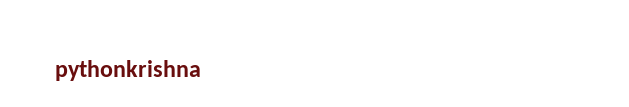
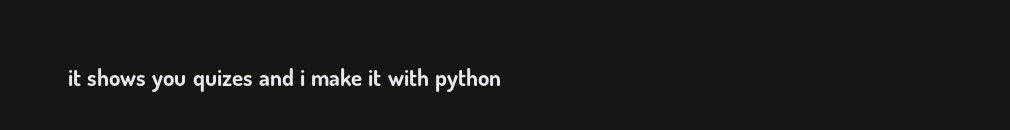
- pythonkrishna
+ it shows you quizes and i make it with python

